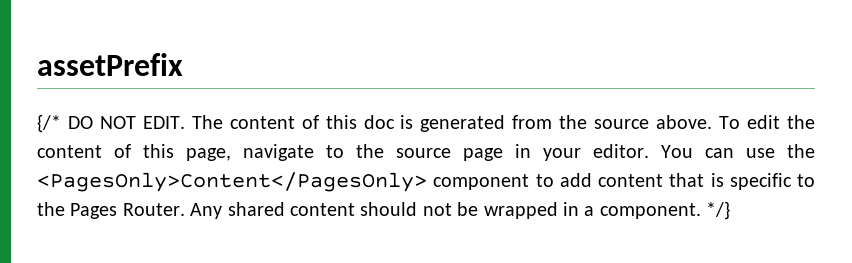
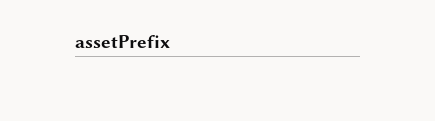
- {/* DO NOT EDIT. The content of this doc is generated from the source above. To edit the content of this page, navigate to the source page in your editor. You can use the <PagesOnly>Content</PagesOnly> component to add content that is specific to the Pages Router. Any shared content should not be wrapped in a component. */}

